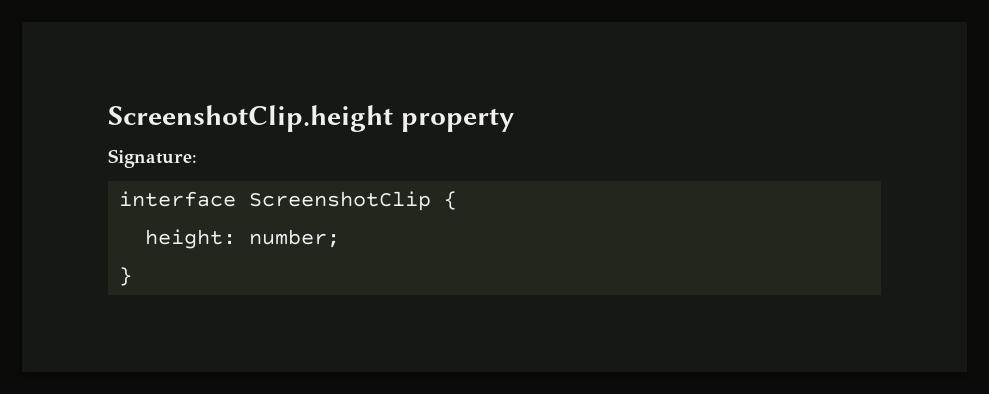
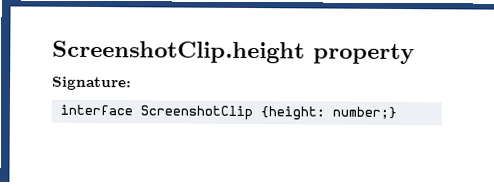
- interface ScreenshotClip {
- height: number;
- }
+ interface ScreenshotClip {height: number;}

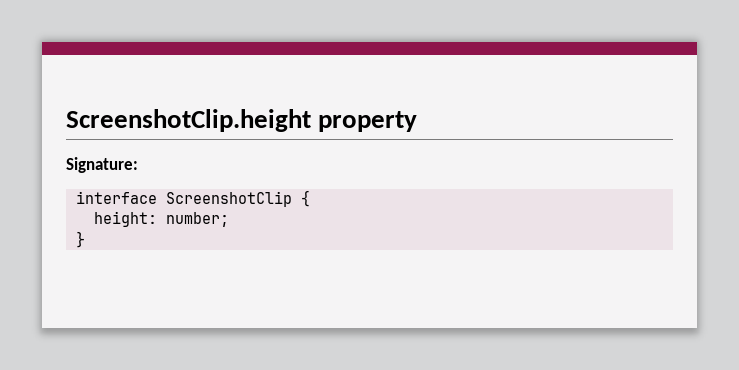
- interface ScreenshotClip {height: number;}
+ interface ScreenshotClip {
+ height: number;
+ }

